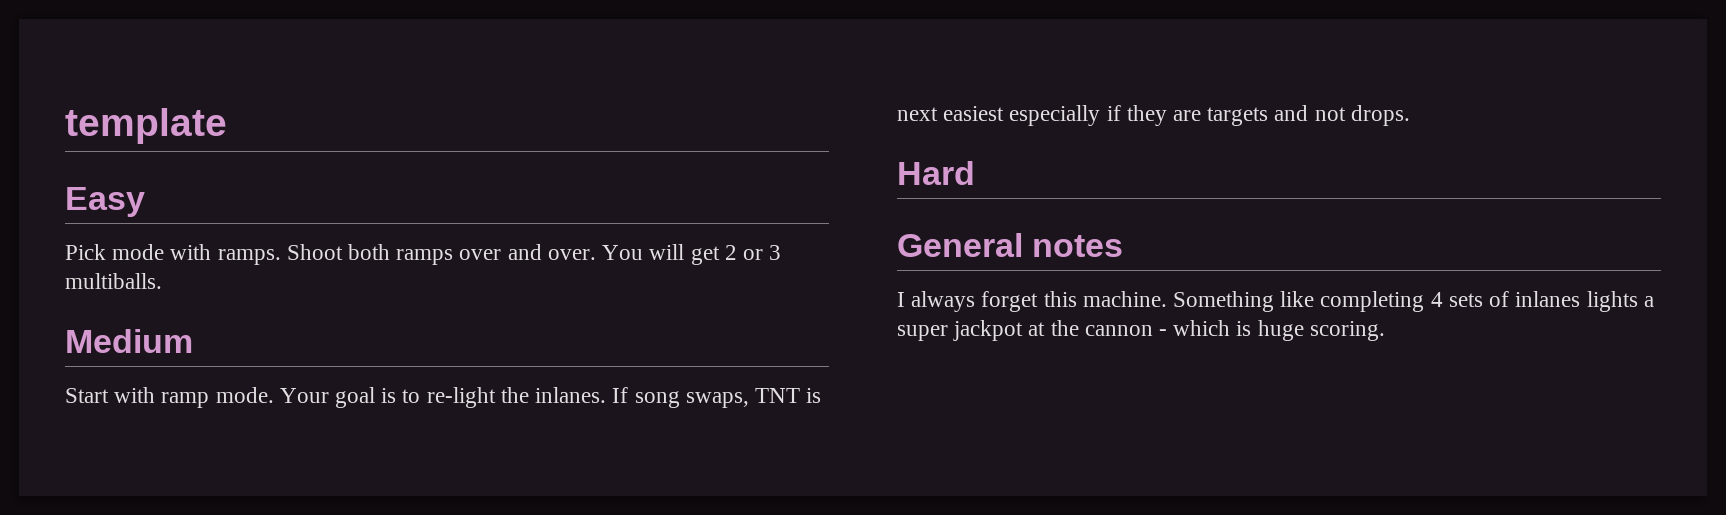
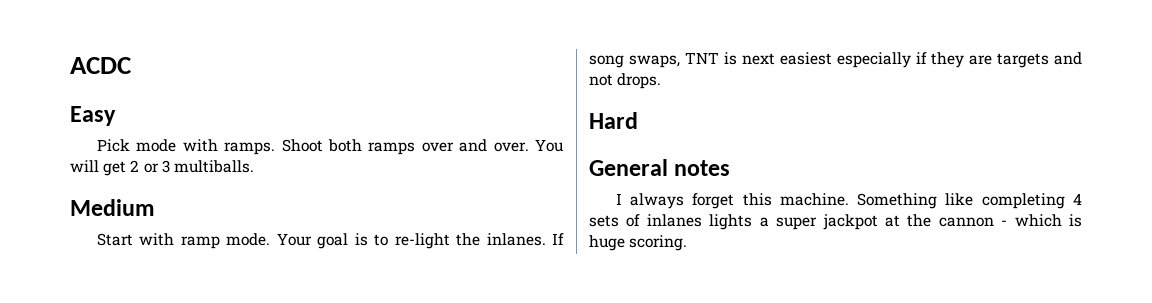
- template
+ ACDC

